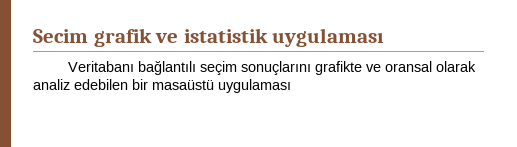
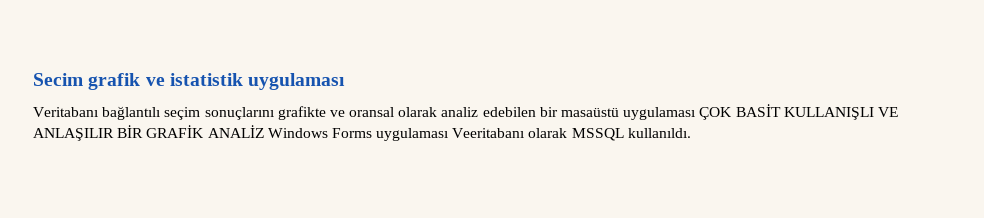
- Veritabanı bağlantılı seçim sonuçlarını grafikte ve oransal olarak analiz edebilen bir masaüstü uygulaması
+ Veritabanı bağlantılı seçim sonuçlarını grafikte ve oransal olarak analiz edebilen bir masaüstü uygulaması ÇOK BASİT KULLANIŞLI VE ANLAŞILIR BİR GRAFİK ANALİZ Windows Forms uygulaması Veeritabanı olarak MSSQL kullanıldı.

